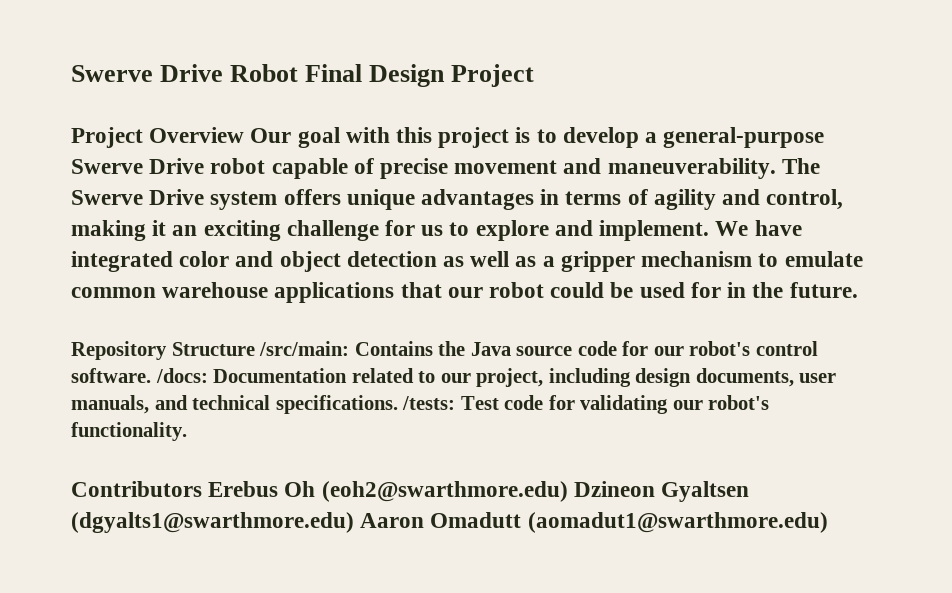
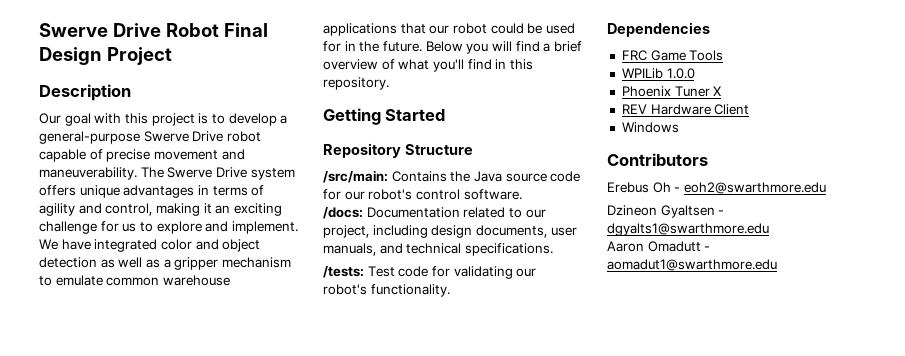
- Project Overview Our goal with this project is to develop a general-purpose Swerve Drive robot capable of precise movement and maneuverability.
+ Description
+ Our goal with this project is to develop a general-purpose Swerve Drive robot capable of precise movement and maneuverability.
+ Below you will find a brief overview of what you'll find in this repository.
+ Getting Started
- Repository Structure /src/main: Contains the Java source code for our robot's control software. /docs: Documentation related to our project, including design documents, user manuals, and technical specifications. /tests: Test code for validating our robot's functionality.
+ Repository Structure
+ /src/main: Contains the Java source code for our robot's control software.
+ /docs: Documentation related to our project, including design documents, user manuals, and technical specifications.
+ /tests: Test code for validating our robot's functionality.
+ Dependencies
+ FRC Game Tools
+ WPILib 1.0.0
+ Phoenix Tuner X
+ REV Hardware Client
+ Windows
- Contributors Erebus Oh (eoh2@swarthmore.edu) Dzineon Gyaltsen (dgyalts1@swarthmore.edu) Aaron Omadutt (aomadut1@swarthmore.edu)
+ Contributors
+ Erebus Oh - eoh2@swarthmore.edu
+ Dzineon Gyaltsen - dgyalts1@swarthmore.edu
+ Aaron Omadutt - aomadut1@swarthmore.edu

